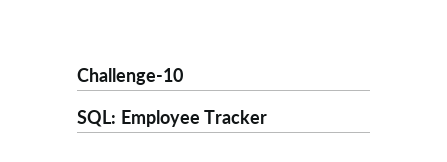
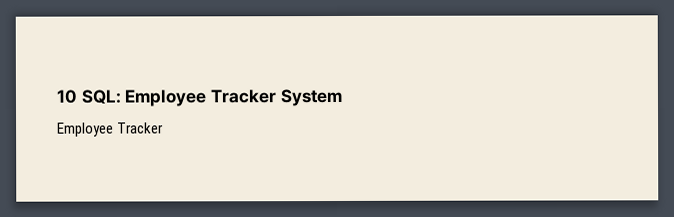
- Challenge-10
- SQL: Employee Tracker
+ 10 SQL: Employee Tracker System
+ Employee Tracker

